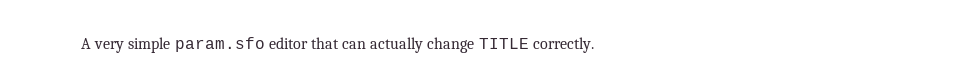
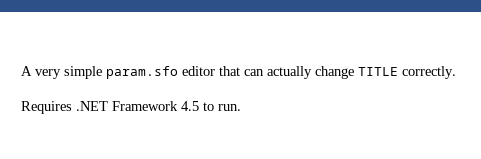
+ Requires .NET Framework 4.5 to run.

